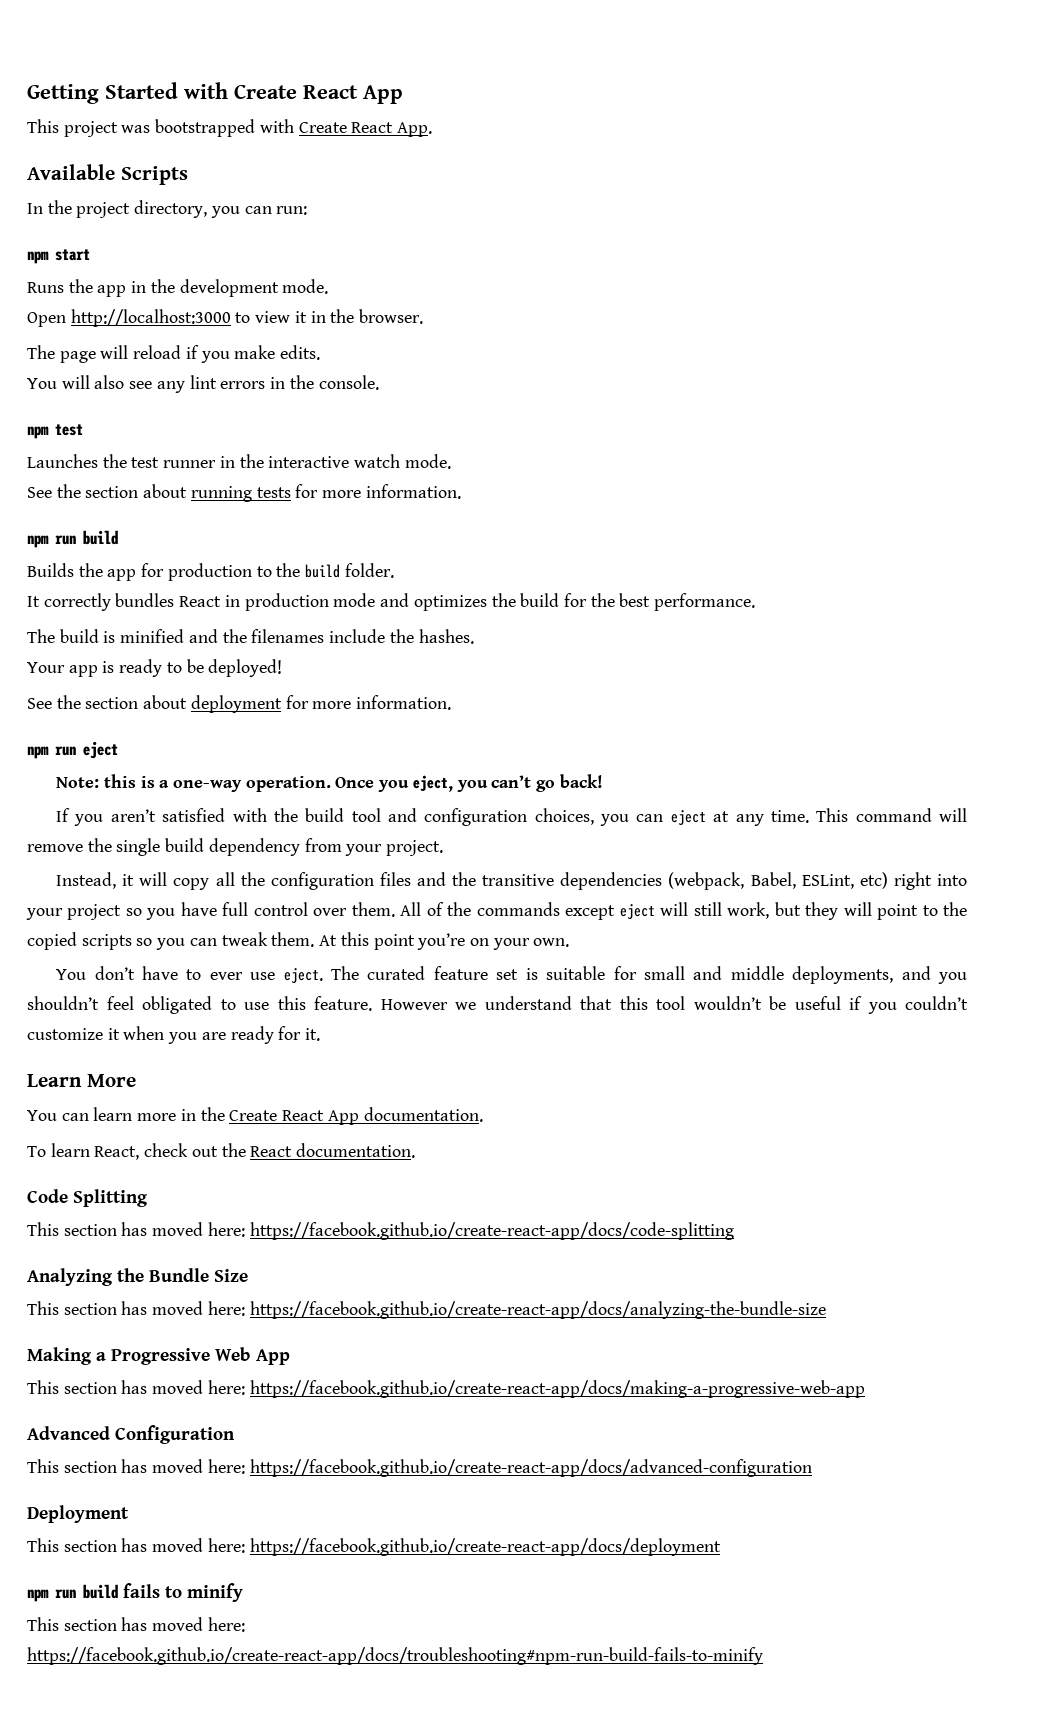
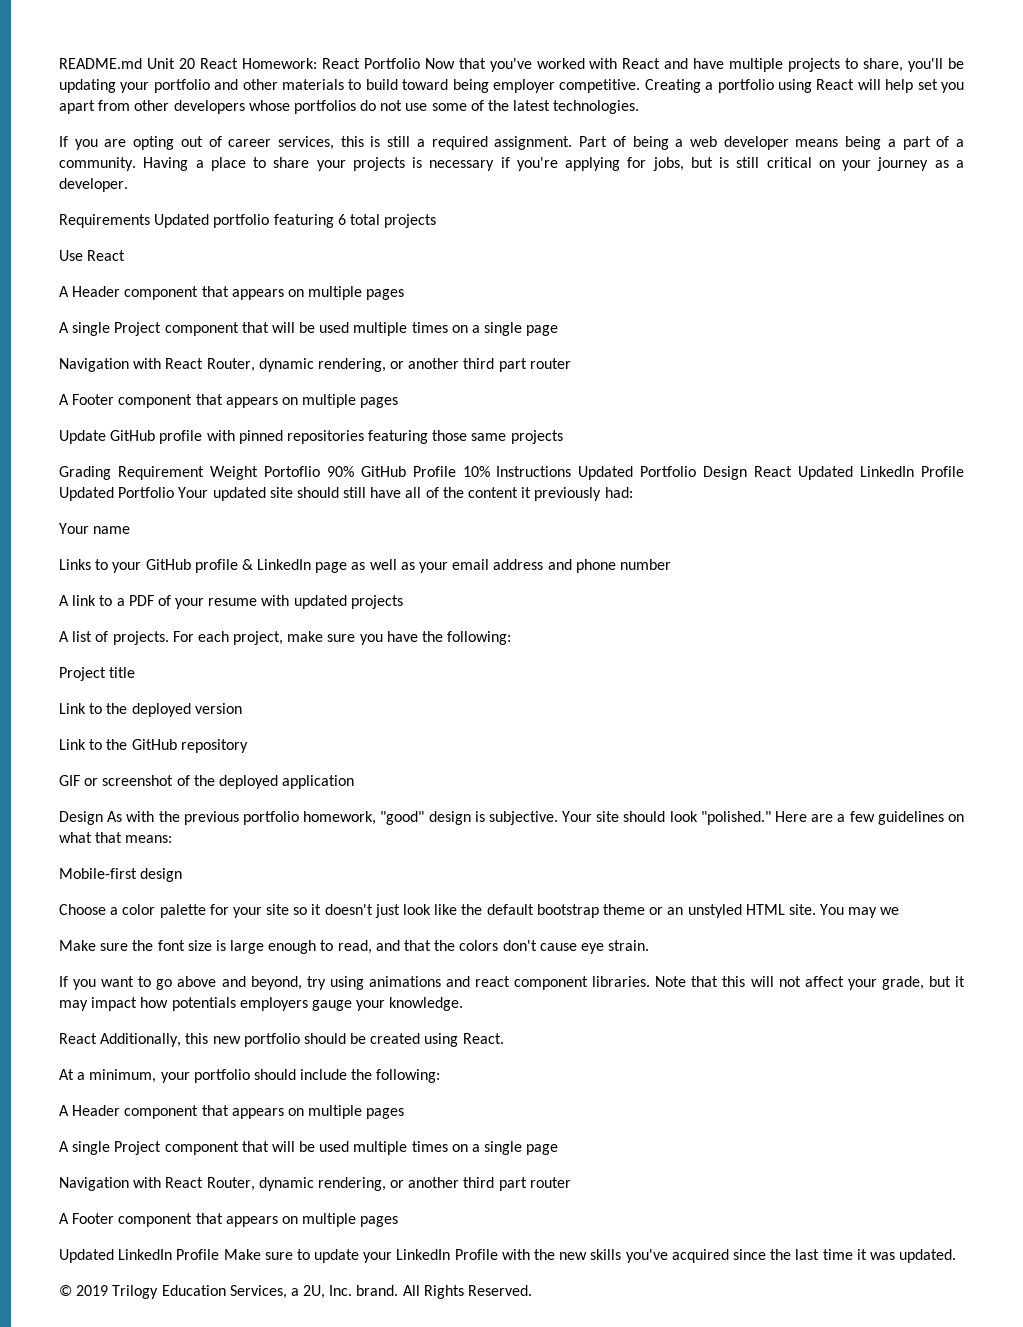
- Getting Started with Create React App
- This project was bootstrapped with Create React App.
- Available Scripts
- In the project directory, you can run:
- npm start
- Runs the app in the development mode.
- Open http://localhost:3000 to view it in the browser.
- The page will reload if you make edits.
- You will also see any lint errors in the console.
- npm test
- Launches the test runner in the interactive watch mode.
- See the section about running tests for more information.
- npm run build
- Builds the app for production to the build folder.
- It correctly bundles React in production mode and optimizes the build for the best performance.
- The build is minified and the filenames include the hashes.
- Your app is ready to be deployed!
- See the section about deployment for more information.
- npm run eject
- Note: this is a one-way operation. Once you eject, you can’t go back!
- If you aren’t satisfied with the build tool and configuration choices, you can eject at any time. This command will remove the single build dependency from your project.
- Instead, it will copy all the configuration files and the transitive dependencies (webpack, Babel, ESLint, etc) right into your project so you have full control over them. All of the commands except eject will still work, but they will point to the copied scripts so you can tweak them. At this point you’re on your own.
- You don’t have to ever use eject. The curated feature set is suitable for small and middle deployments, and you shouldn’t feel obligated to use this feature. However we understand that this tool wouldn’t be useful if you couldn’t customize it when you are ready for it.
- Learn More
- You can learn more in the Create React App documentation.
- To learn React, check out the React documentation.
- Code Splitting
- This section has moved here: https://facebook.github.io/create-react-app/docs/code-splitting
- Analyzing the Bundle Size
- This section has moved here: https://facebook.github.io/create-react-app/docs/analyzing-the-bundle-size
- Making a Progressive Web App
- This section has moved here: https://facebook.github.io/create-react-app/docs/making-a-progressive-web-app
- Advanced Configuration
- This section has moved here: https://facebook.github.io/create-react-app/docs/advanced-configuration
- Deployment
- This section has moved here: https://facebook.github.io/create-react-app/docs/deployment
- npm run build fails to minify
- This section has moved here: https://facebook.github.io/create-react-app/docs/troubleshooting#npm-run-build-fails-to-minify
+ README.md Unit 20 React Homework: React Portfolio Now that you've worked with React and have multiple projects to share, you'll be updating your portfolio and other materials to build toward being employer competitive. Creating a portfolio using React will help set you apart from other developers whose portfolios do not use some of the latest technologies.
+ If you are opting out of career services, this is still a required assignment. Part of being a web developer means being a part of a community. Having a place to share your projects is necessary if you're applying for jobs, but is still critical on your journey as a developer.
+ Requirements Updated portfolio featuring 6 total projects
+ Use React
+ A Header component that appears on multiple pages
+ A single Project component that will be used multiple times on a single page
+ Navigation with React Router, dynamic rendering, or another third part router
+ A Footer component that appears on multiple pages
+ Update GitHub profile with pinned repositories featuring those same projects
+ Grading Requirement Weight Portoflio 90% GitHub Profile 10% Instructions Updated Portfolio Design React Updated LinkedIn Profile Updated Portfolio Your updated site should still have all of the content it previously had:
+ Your name
+ Links to your GitHub profile & LinkedIn page as well as your email address and phone number
+ A link to a PDF of your resume with updated projects
+ A list of projects. For each project, make sure you have the following:
+ Project title
+ Link to the deployed version
+ Link to the GitHub repository
+ GIF or screenshot of the deployed application
+ Design As with the previous portfolio homework, "good" design is subjective. Your site should look "polished." Here are a few guidelines on what that means:
+ Mobile-first design
+ Choose a color palette for your site so it doesn't just look like the default bootstrap theme or an unstyled HTML site. You may we
+ Make sure the font size is large enough to read, and that the colors don't cause eye strain.
+ If you want to go above and beyond, try using animations and react component libraries. Note that this will not affect your grade, but it may impact how potentials employers gauge your knowledge.
+ React Additionally, this new portfolio should be created using React.
+ At a minimum, your portfolio should include the following:
+ A Header component that appears on multiple pages
+ A single Project component that will be used multiple times on a single page
+ Navigation with React Router, dynamic rendering, or another third part router
+ A Footer component that appears on multiple pages
+ Updated LinkedIn Profile Make sure to update your LinkedIn Profile with the new skills you've acquired since the last time it was updated.
+ © 2019 Trilogy Education Services, a 2U, Inc. brand. All Rights Reserved.

